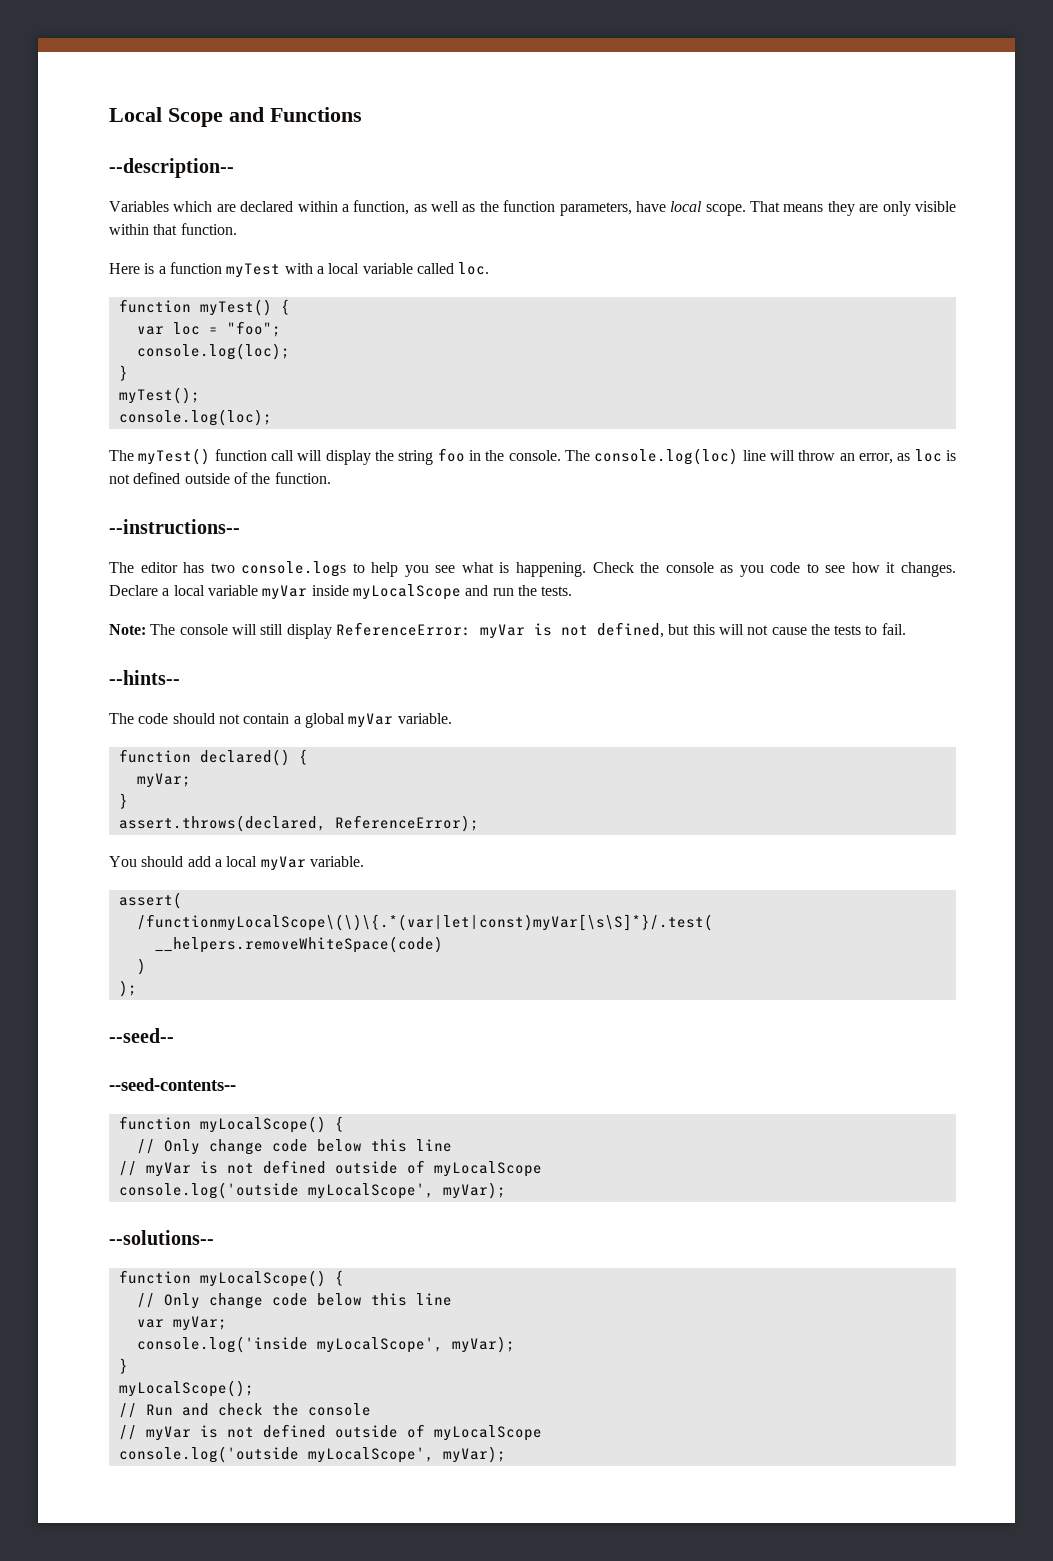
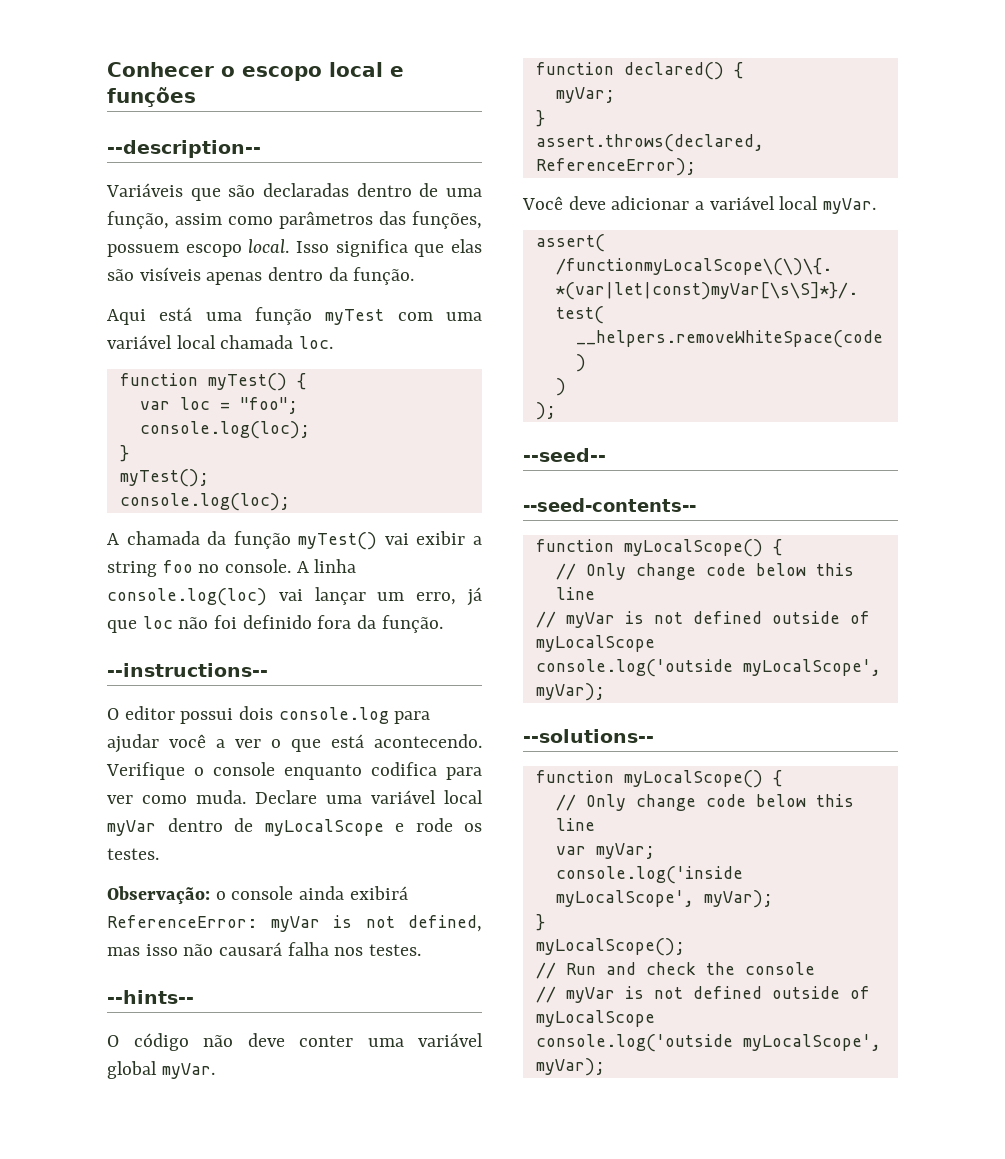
- Local Scope and Functions
+ Conhecer o escopo local e funções
  --description--
- Variables which are declared within a function, as well as the function parameters, have local scope. That means they are only visible within that function.
- Here is a function myTest with a local variable called loc.
+ Variáveis que são declaradas dentro de uma função, assim como parâmetros das funções, possuem escopo local. Isso significa que elas são visíveis apenas dentro da função.
+ Aqui está uma função myTest com uma variável local chamada loc.
- The myTest() function call will display the string foo in the console. The console.log(loc) line will throw an error, as loc is not defined outside of the function.
+ A chamada da função myTest() vai exibir a string foo no console. A linha console.log(loc) vai lançar um erro, já que loc não foi definido fora da função.
  --instructions--
- The editor has two console.logs to help you see what is happening. Check the console as you code to see how it changes. Declare a local variable myVar inside myLocalScope and run the tests.
- Note: The console will still display ReferenceError: myVar is not defined, but this will not cause the tests to fail.
+ O editor possui dois console.log para ajudar você a ver o que está acontecendo. Verifique o console enquanto codifica para ver como muda. Declare uma variável local myVar dentro de myLocalScope e rode os testes.
+ Observação: o console ainda exibirá ReferenceError: myVar is not defined, mas isso não causará falha nos testes.
  --hints--
- The code should not contain a global myVar variable.
+ O código não deve conter uma variável global myVar.
- You should add a local myVar variable.
+ Você deve adicionar a variável local myVar.

